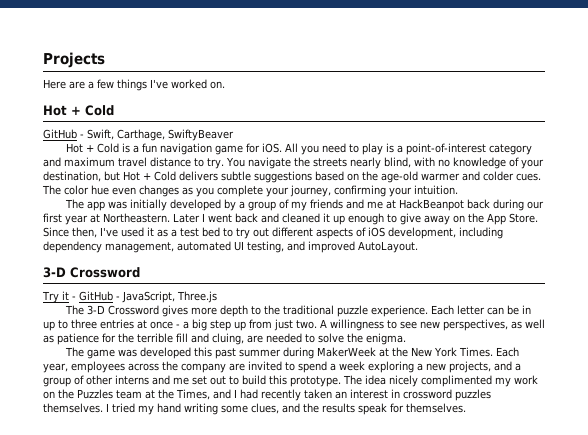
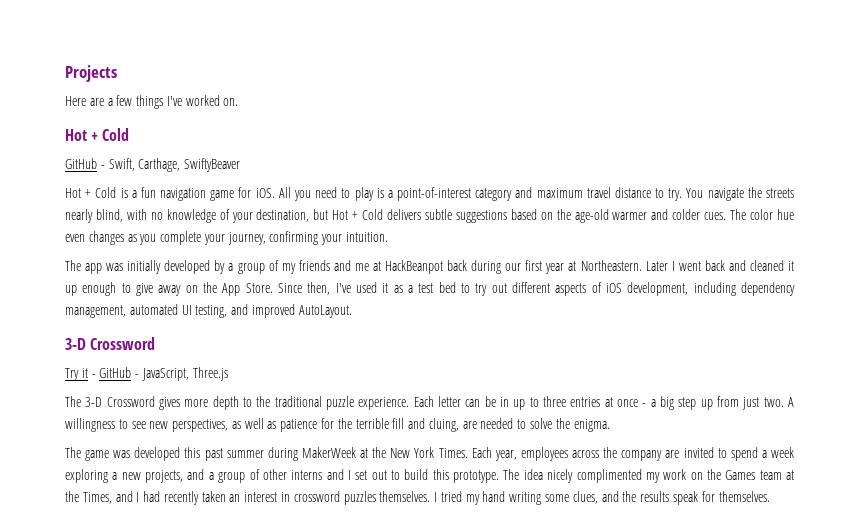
- Each year, employees across the company are invited to spend a week exploring a new projects, and a group of other interns and me set out to build this prototype.
+ Each year, employees across the company are invited to spend a week exploring a new projects, and a group of other interns and I set out to build this prototype.
- The idea nicely complimented my work on the Puzzles team at the Times, and I had recently taken an interest in crossword puzzles themselves.
+ The idea nicely complimented my work on the Games team at the Times, and I had recently taken an interest in crossword puzzles themselves.

